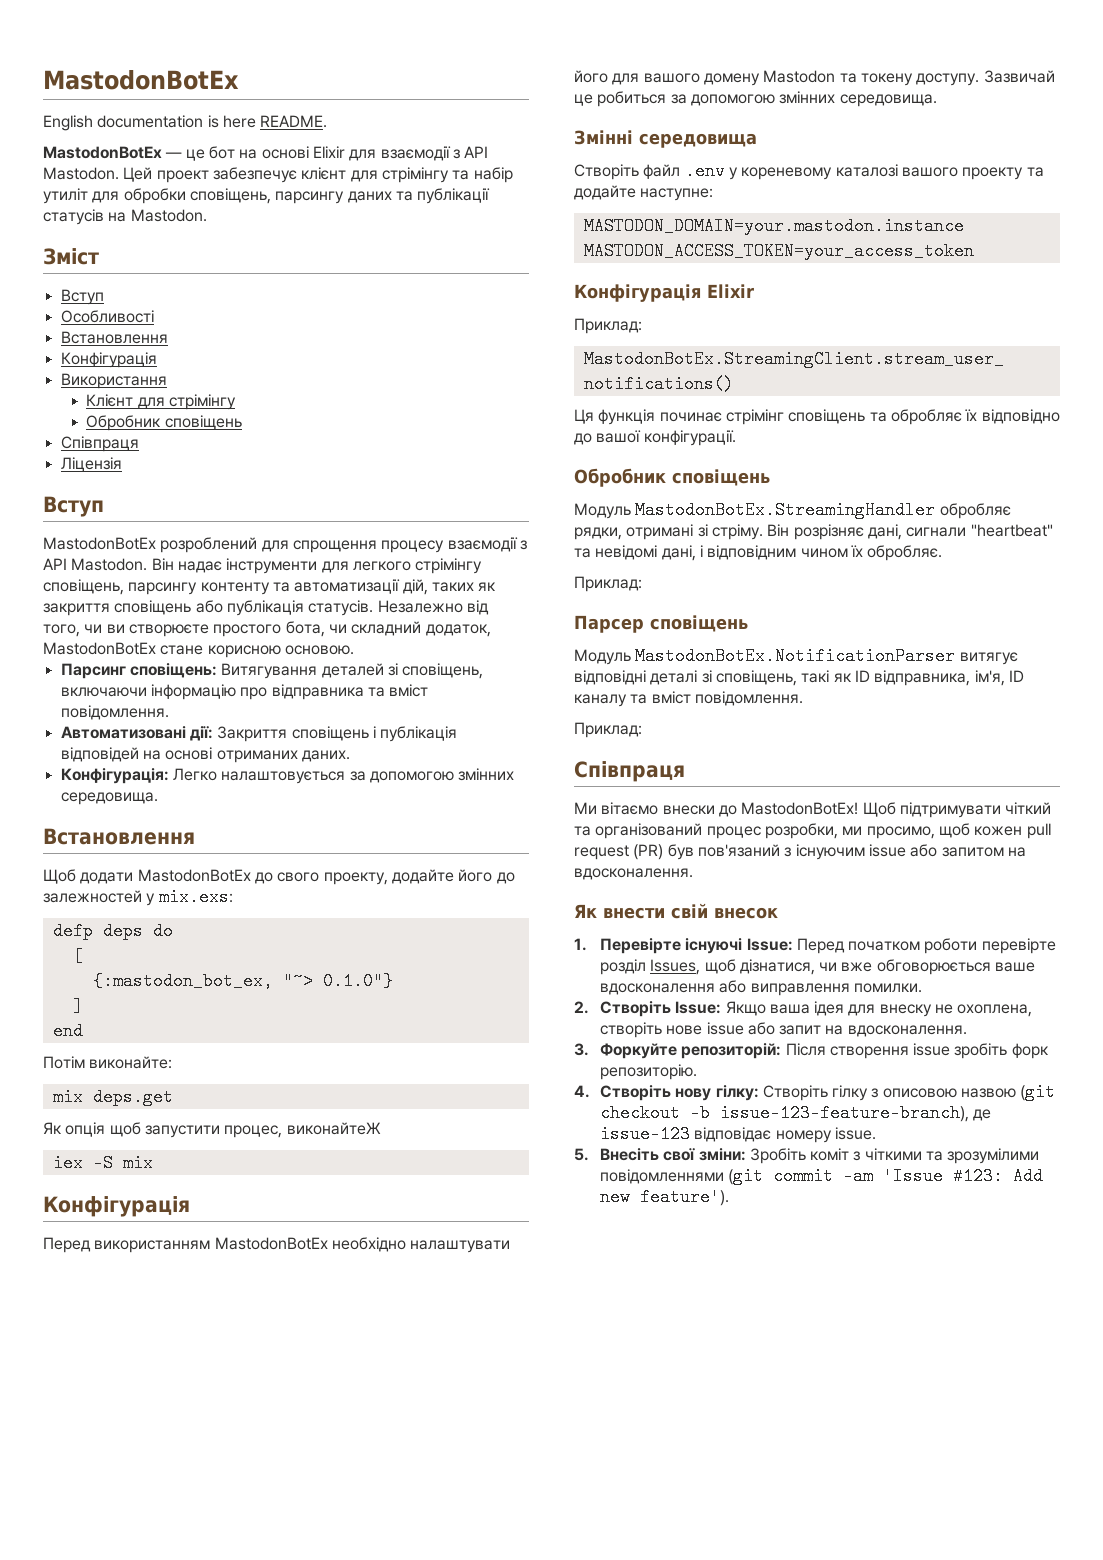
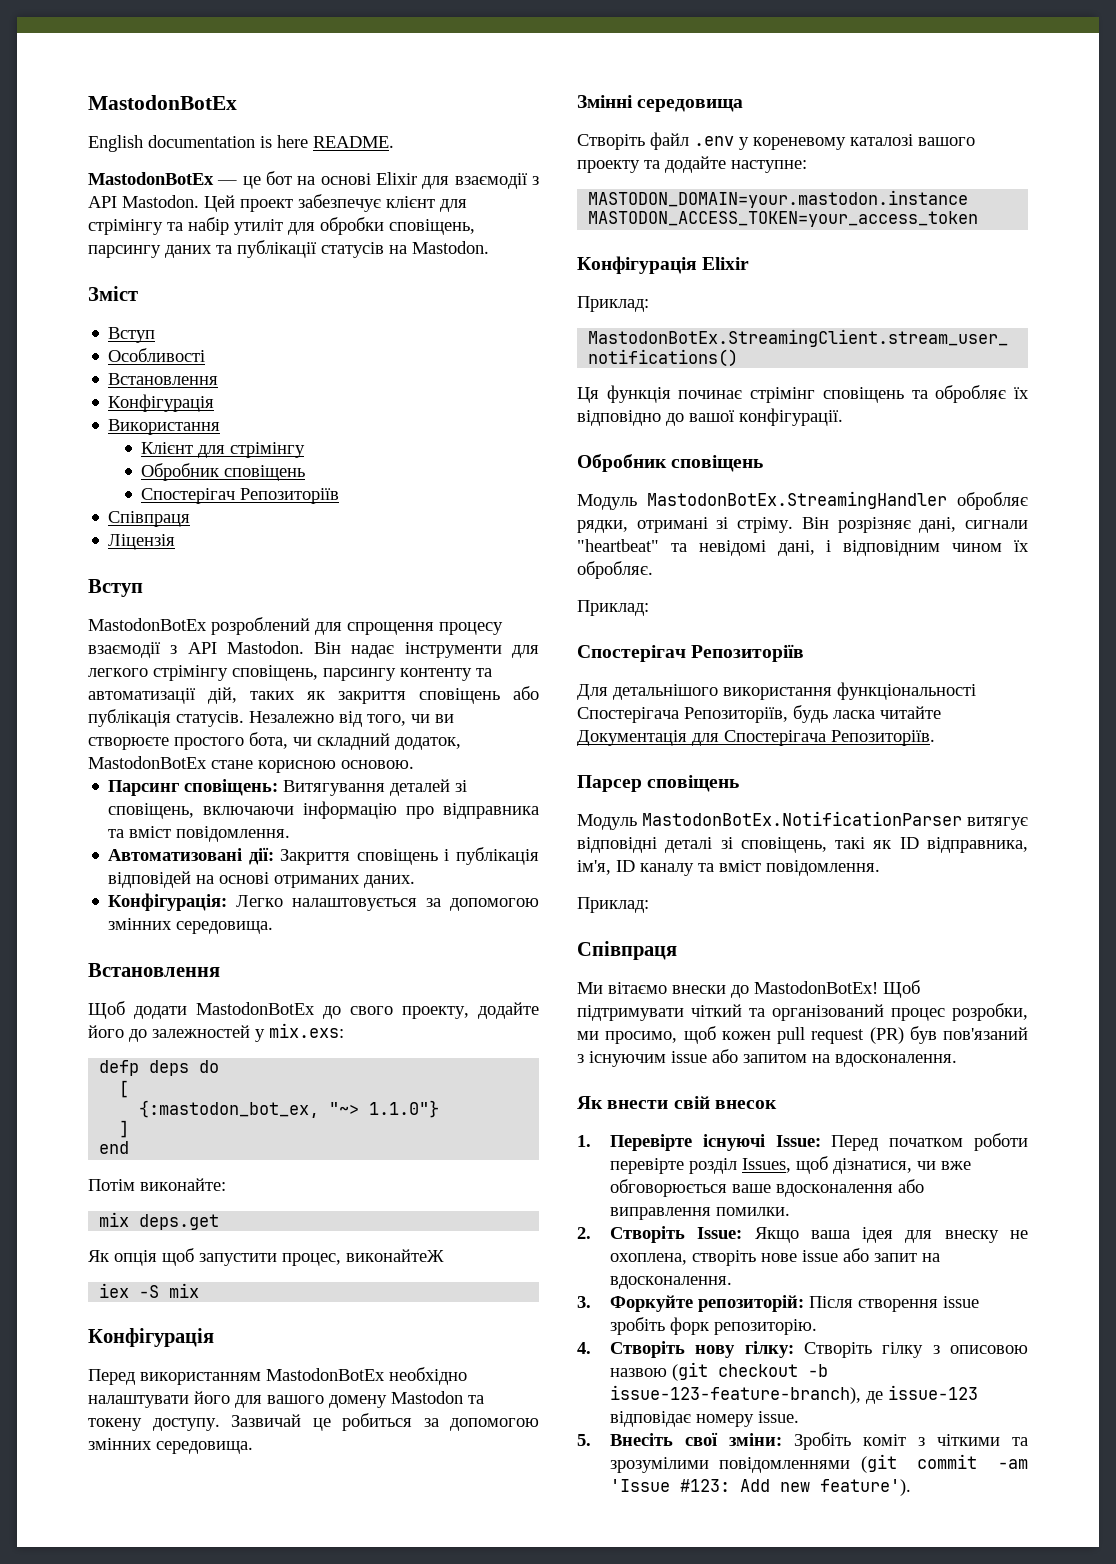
  Клієнт для стрімінгу
  Обробник сповіщень
+ Спостерігач Репозиторіїв
- {:mastodon_bot_ex, "~> 0.1.0"}
+ {:mastodon_bot_ex, "~> 1.1.0"}
  Він розрізняє дані, сигнали "heartbeat" та невідомі дані, і відповідним чином їх обробляє.
  Приклад:
+ Спостерігач Репозиторіїв
+ Для детальнішого використання функціональності Спостерігача Репозиторіїв, будь ласка читайте Документація для Спостерігача Репозиторіїв.

